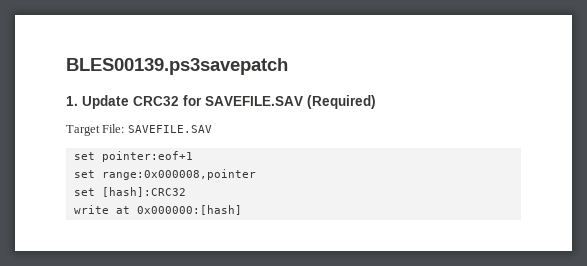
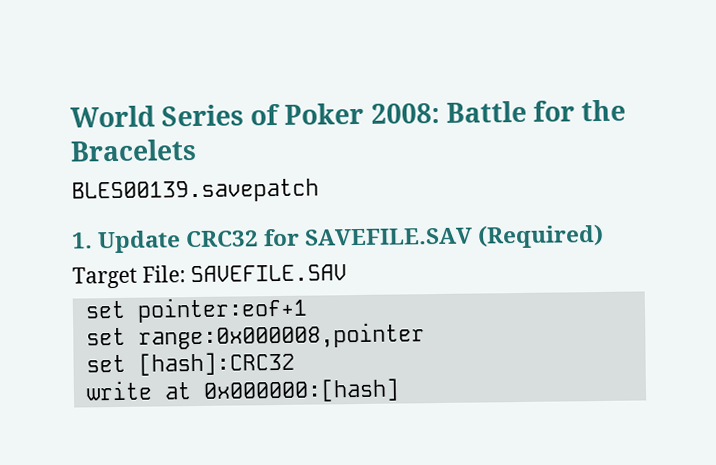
- BLES00139.ps3savepatch
+ World Series of Poker 2008: Battle for the Bracelets
+ BLES00139.savepatch

